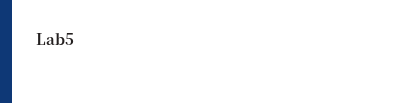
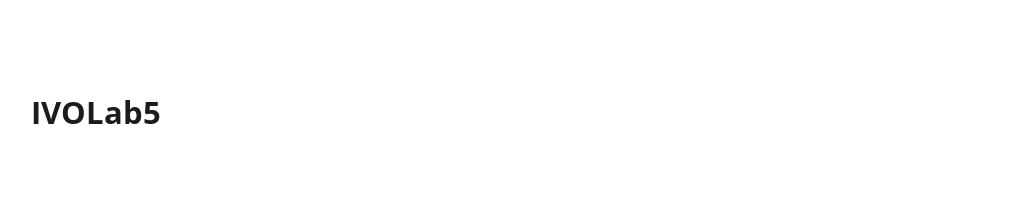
- Lab5
+ IVOLab5

